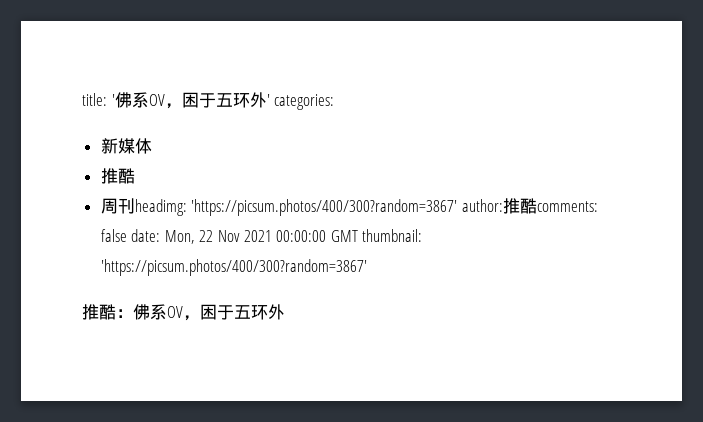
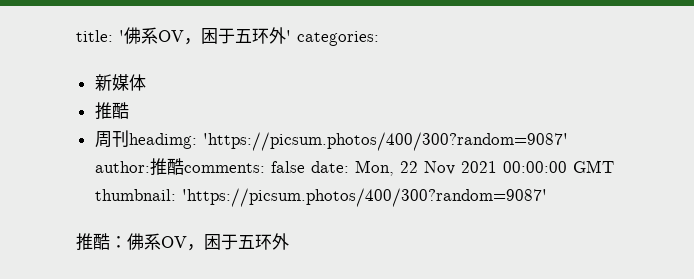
- 周刊headimg: 'https://picsum.photos/400/300?random=3867' author:推酷comments: false date: Mon, 22 Nov 2021 00:00:00 GMT thumbnail: 'https://picsum.photos/400/300?random=3867'
+ 周刊headimg: 'https://picsum.photos/400/300?random=9087' author:推酷comments: false date: Mon, 22 Nov 2021 00:00:00 GMT thumbnail: 'https://picsum.photos/400/300?random=9087'

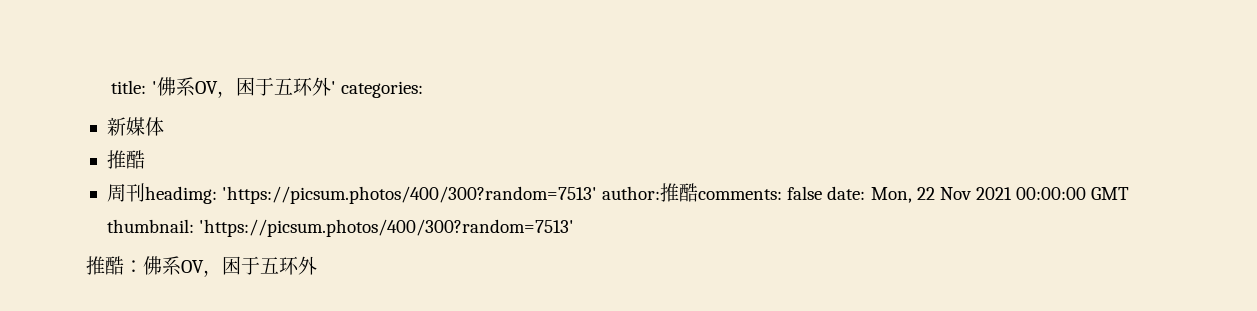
- 周刊headimg: 'https://picsum.photos/400/300?random=9087' author:推酷comments: false date: Mon, 22 Nov 2021 00:00:00 GMT thumbnail: 'https://picsum.photos/400/300?random=9087'
+ 周刊headimg: 'https://picsum.photos/400/300?random=7513' author:推酷comments: false date: Mon, 22 Nov 2021 00:00:00 GMT thumbnail: 'https://picsum.photos/400/300?random=7513'

